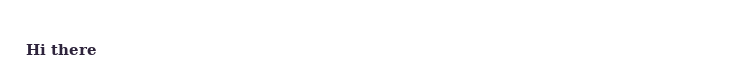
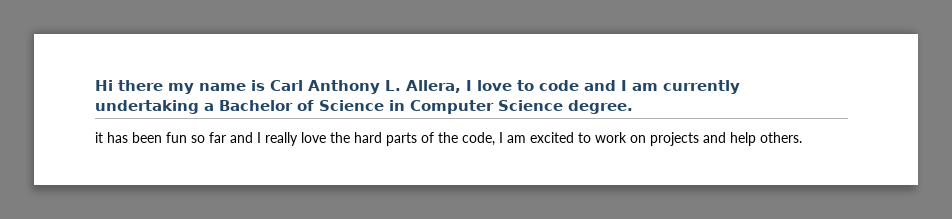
- Hi there
+ Hi there my name is Carl Anthony L. Allera, I love to code and I am currently undertaking a Bachelor of Science in Computer Science degree.
+ it has been fun so far and I really love the hard parts of the code, I am excited to work on projects and help others.

